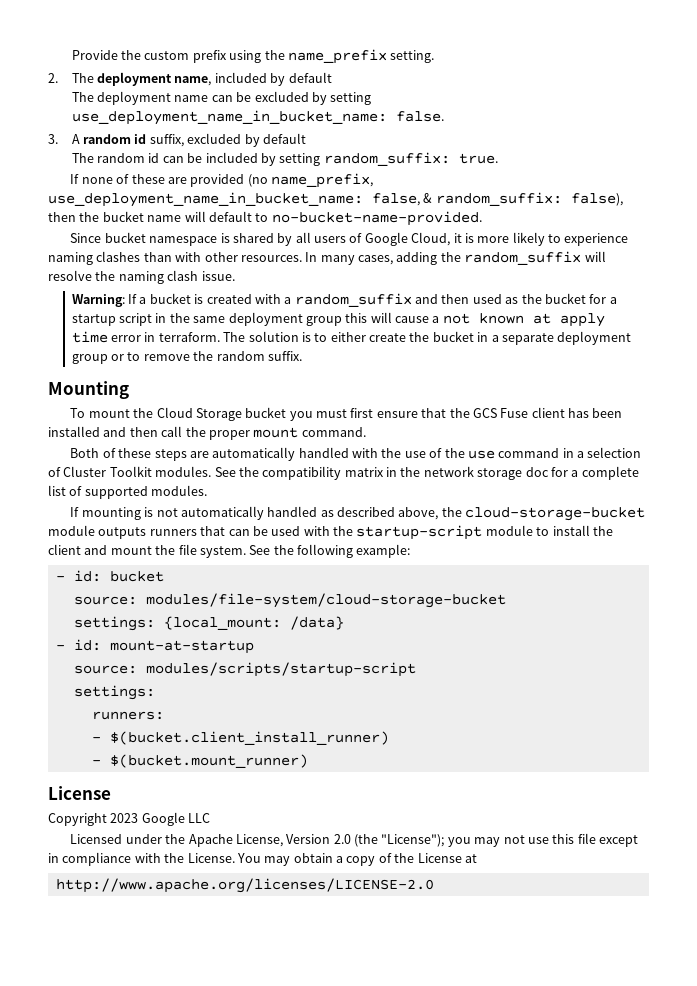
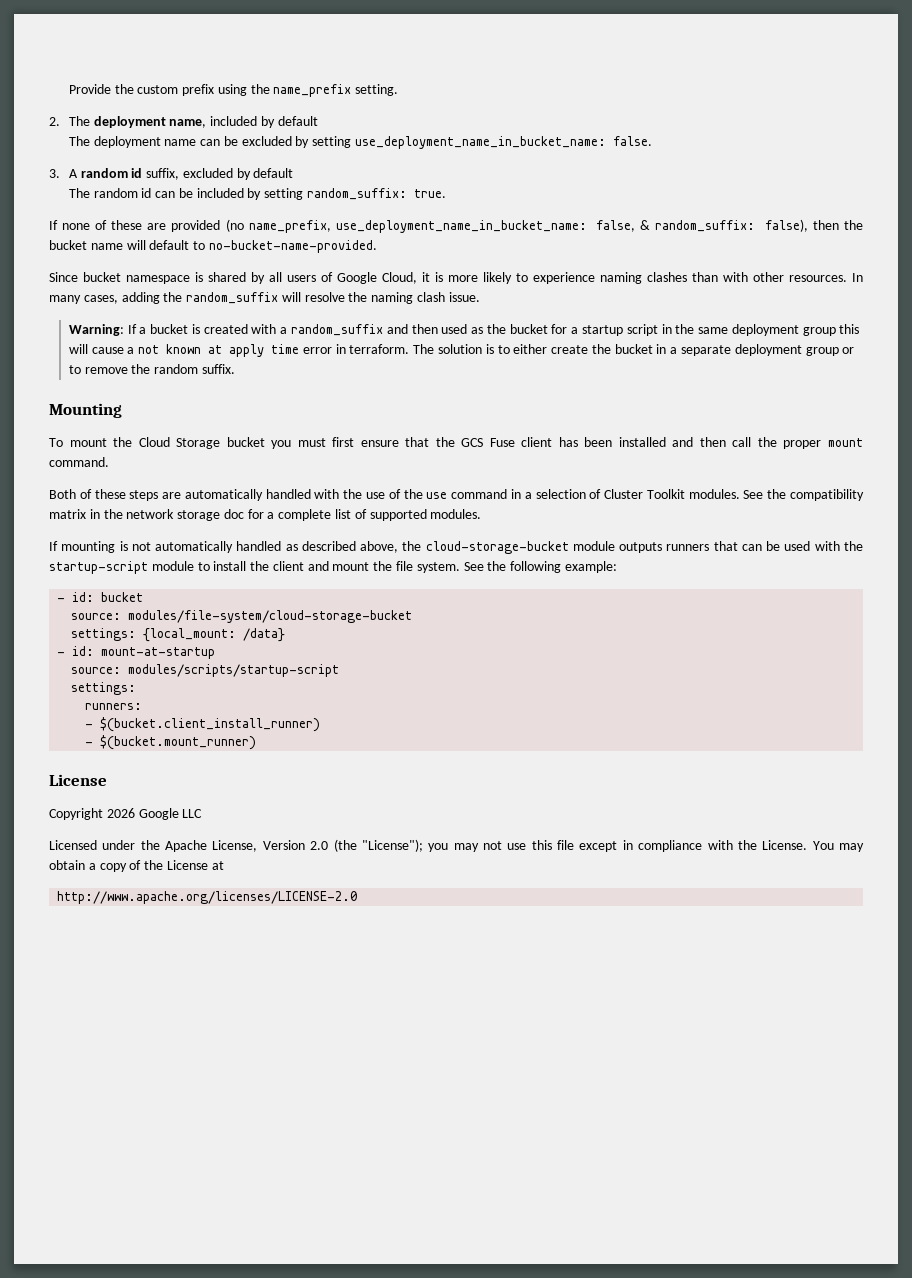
- Copyright 2023 Google LLC
+ Copyright 2026 Google LLC

